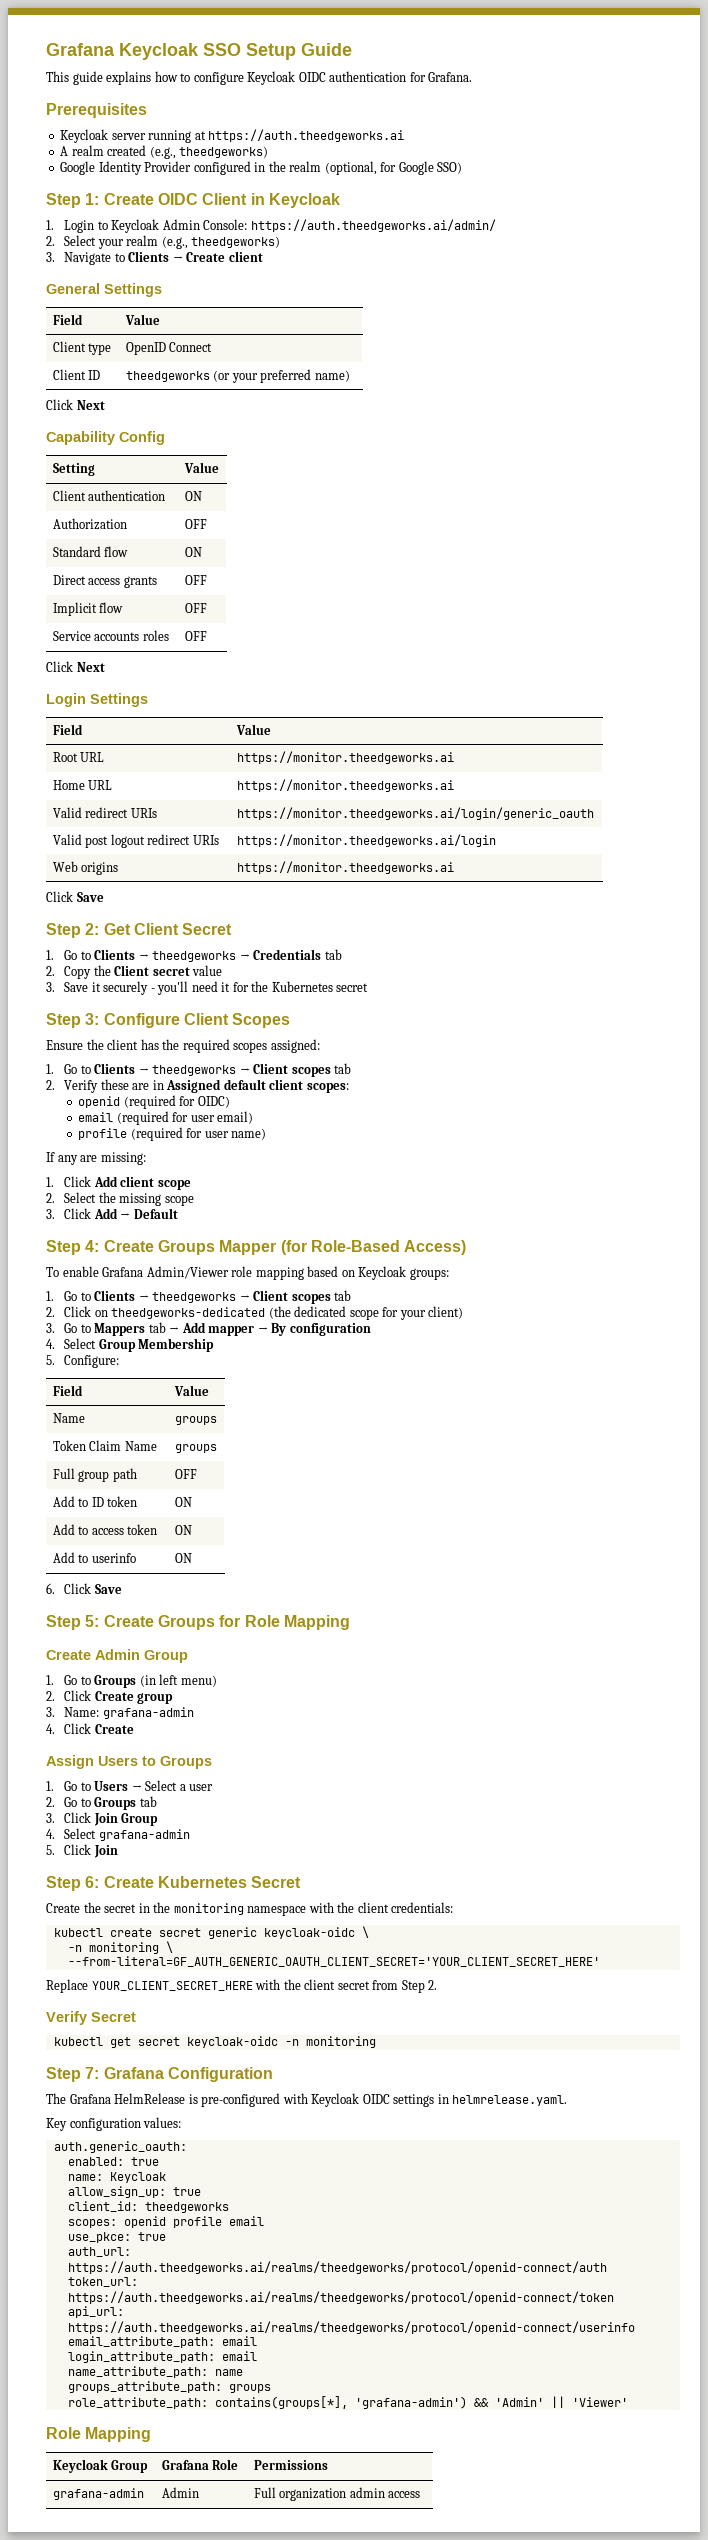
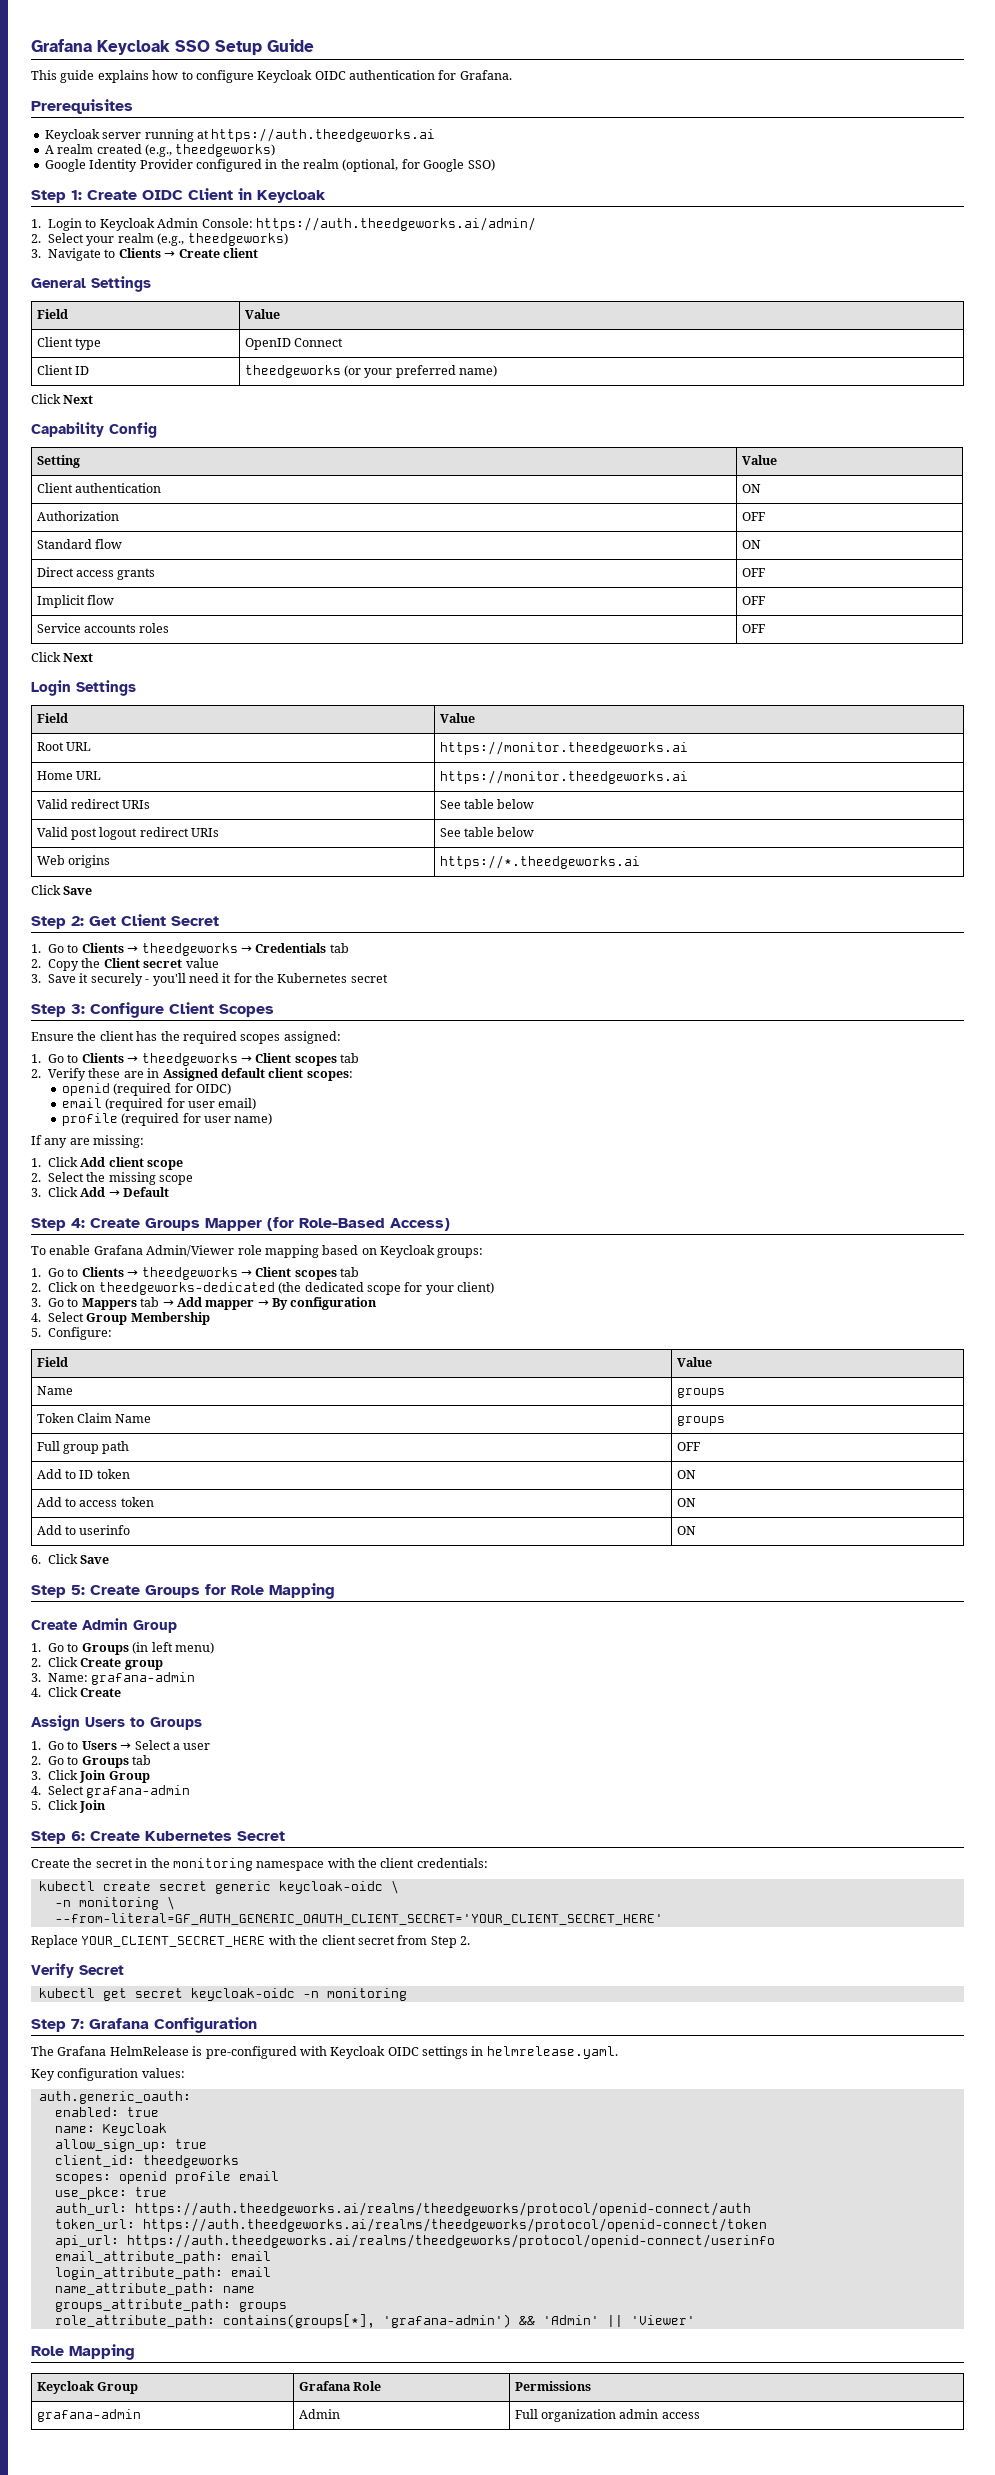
- Valid redirect URIs | https://monitor.theedgeworks.ai/login/generic_oauth
+ Valid redirect URIs | See table below
- Valid post logout redirect URIs | https://monitor.theedgeworks.ai/login
+ Valid post logout redirect URIs | See table below
- Web origins | https://monitor.theedgeworks.ai
+ Web origins | https://*.theedgeworks.ai

